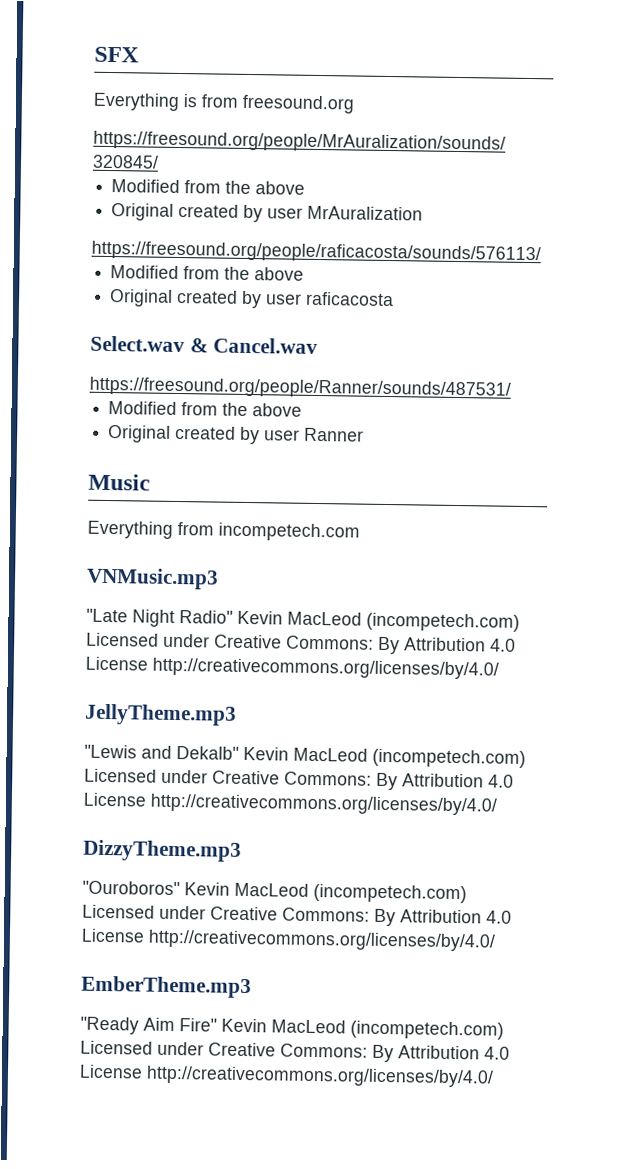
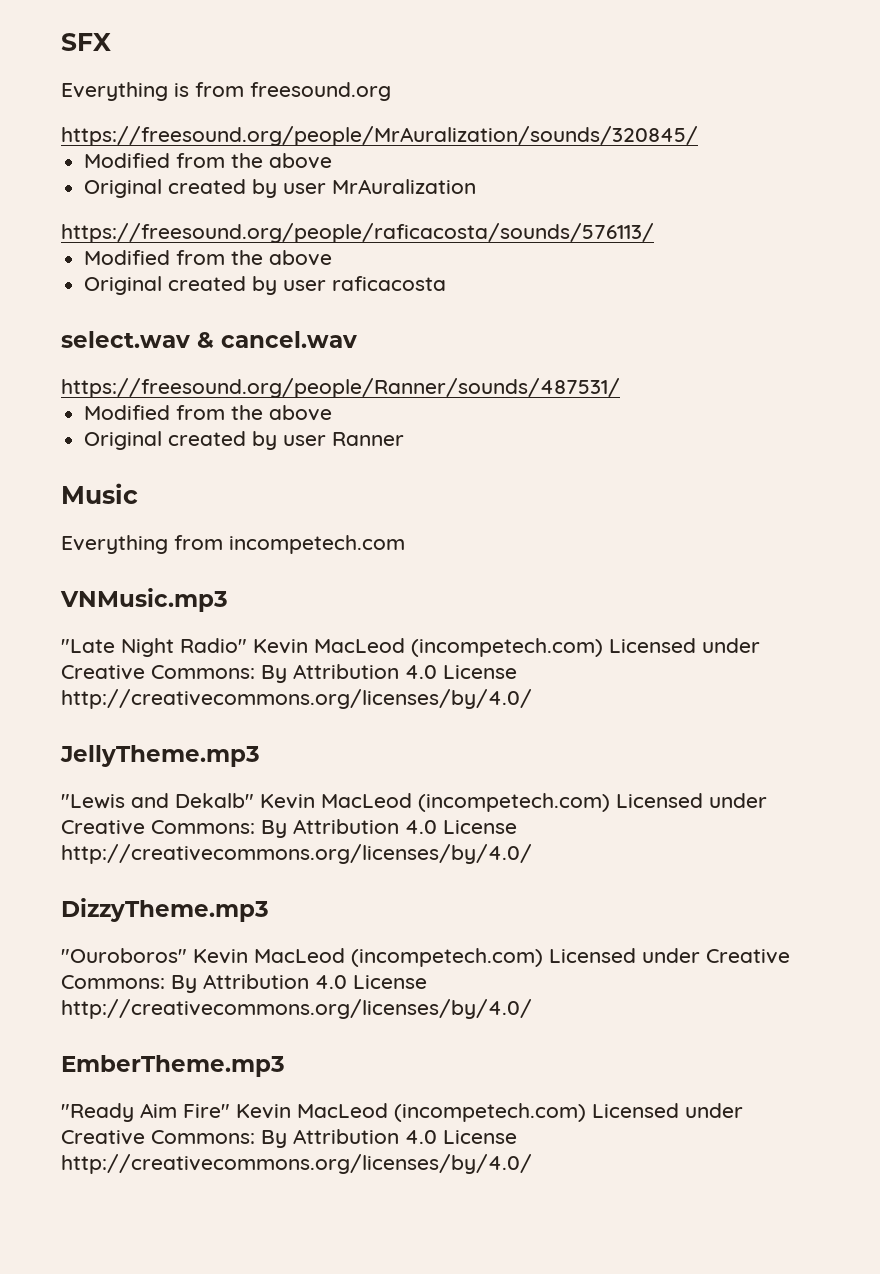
- Select.wav & Cancel.wav
+ select.wav & cancel.wav

